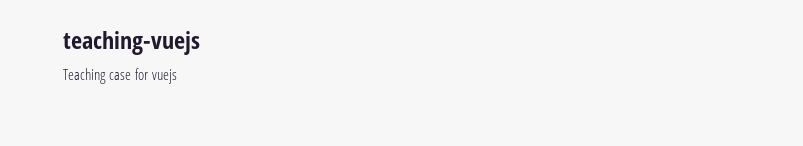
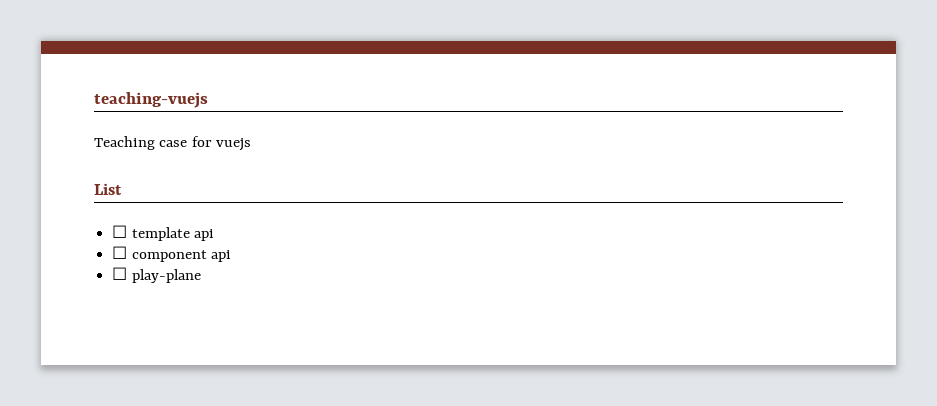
+ List
+ ☐ template api
+ ☐ component api
+ ☐ play-plane

